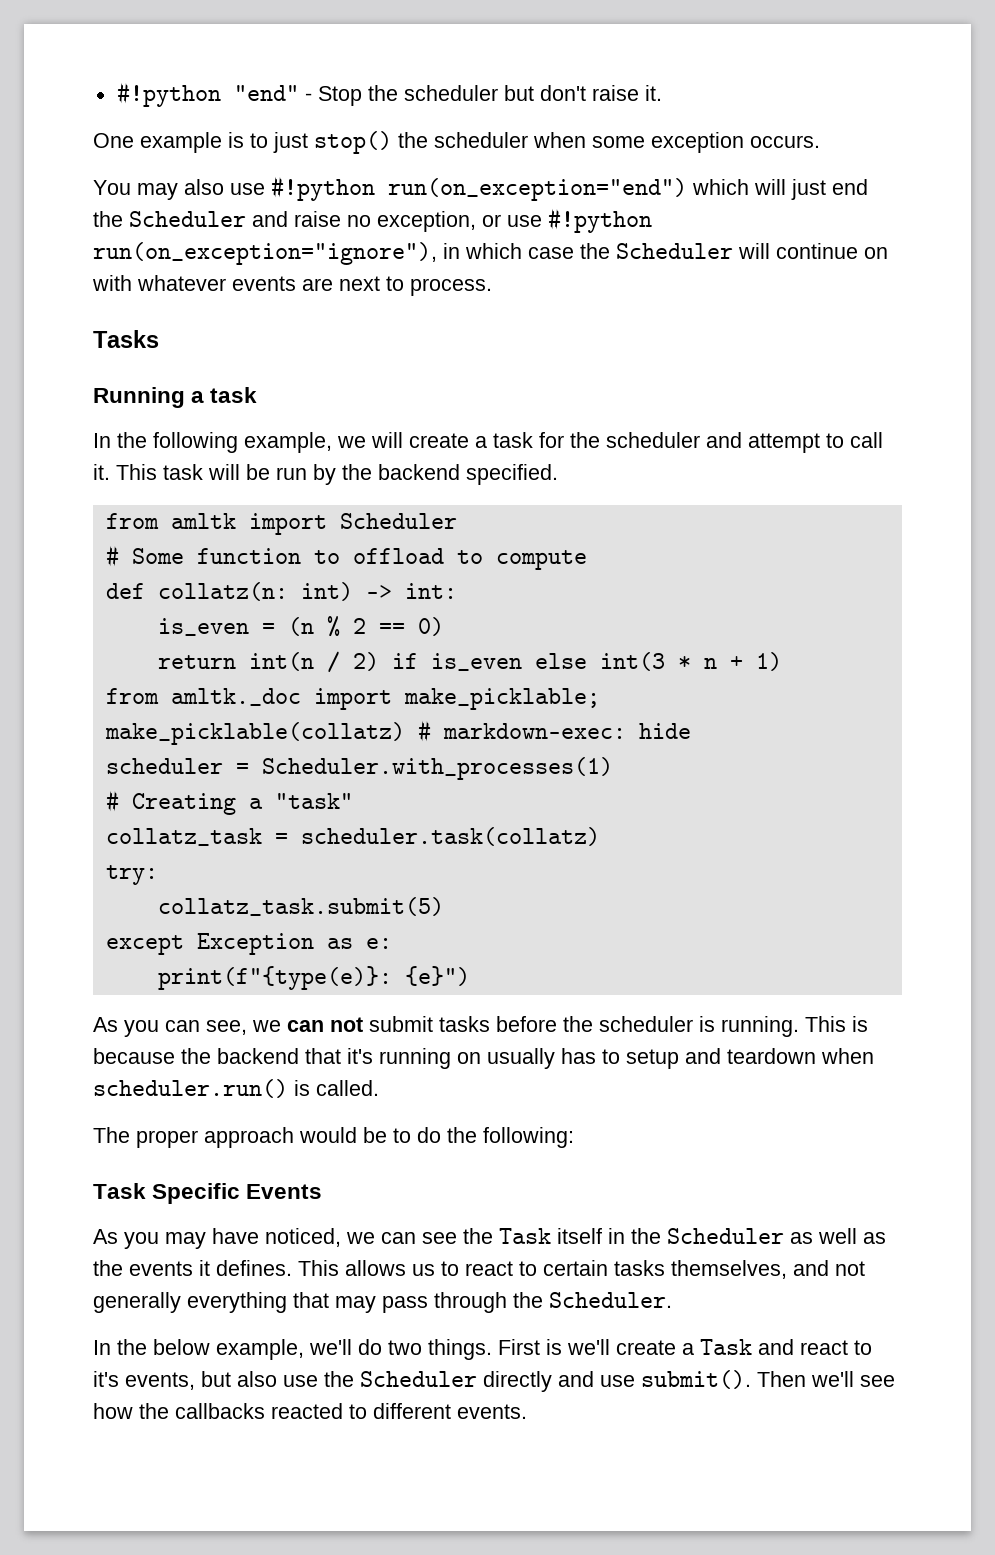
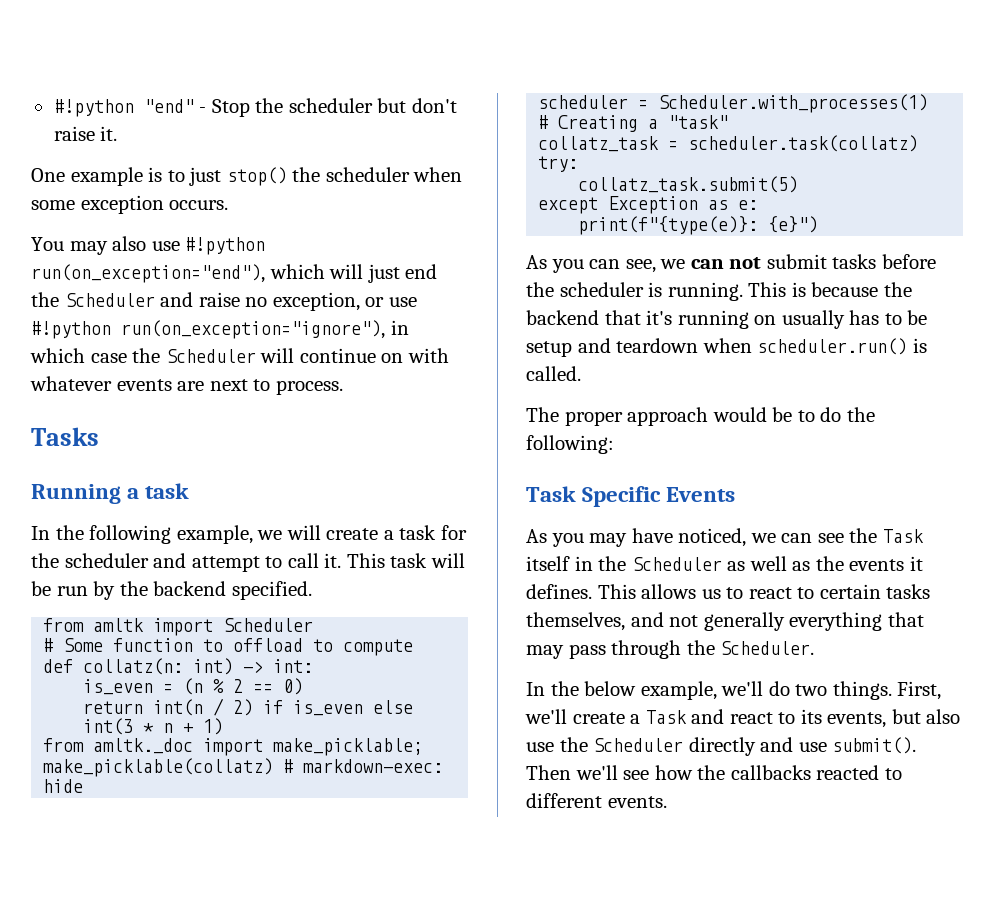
- You may also use #!python run(on_exception="end") which will just end the Scheduler and raise no exception, or use #!python run(on_exception="ignore"), in which case the Scheduler will continue on with whatever events are next to process.
+ You may also use #!python run(on_exception="end"), which will just end the Scheduler and raise no exception, or use #!python run(on_exception="ignore"), in which case the Scheduler will continue on with whatever events are next to process.
- This is because the backend that it's running on usually has to setup and teardown when scheduler.run() is called.
+ This is because the backend that it's running on usually has to be setup and teardown when scheduler.run() is called.
- First is we'll create a Task and react to it's events, but also use the Scheduler directly and use submit().
+ First, we'll create a Task and react to its events, but also use the Scheduler directly and use submit().

